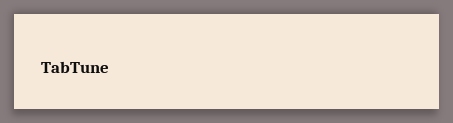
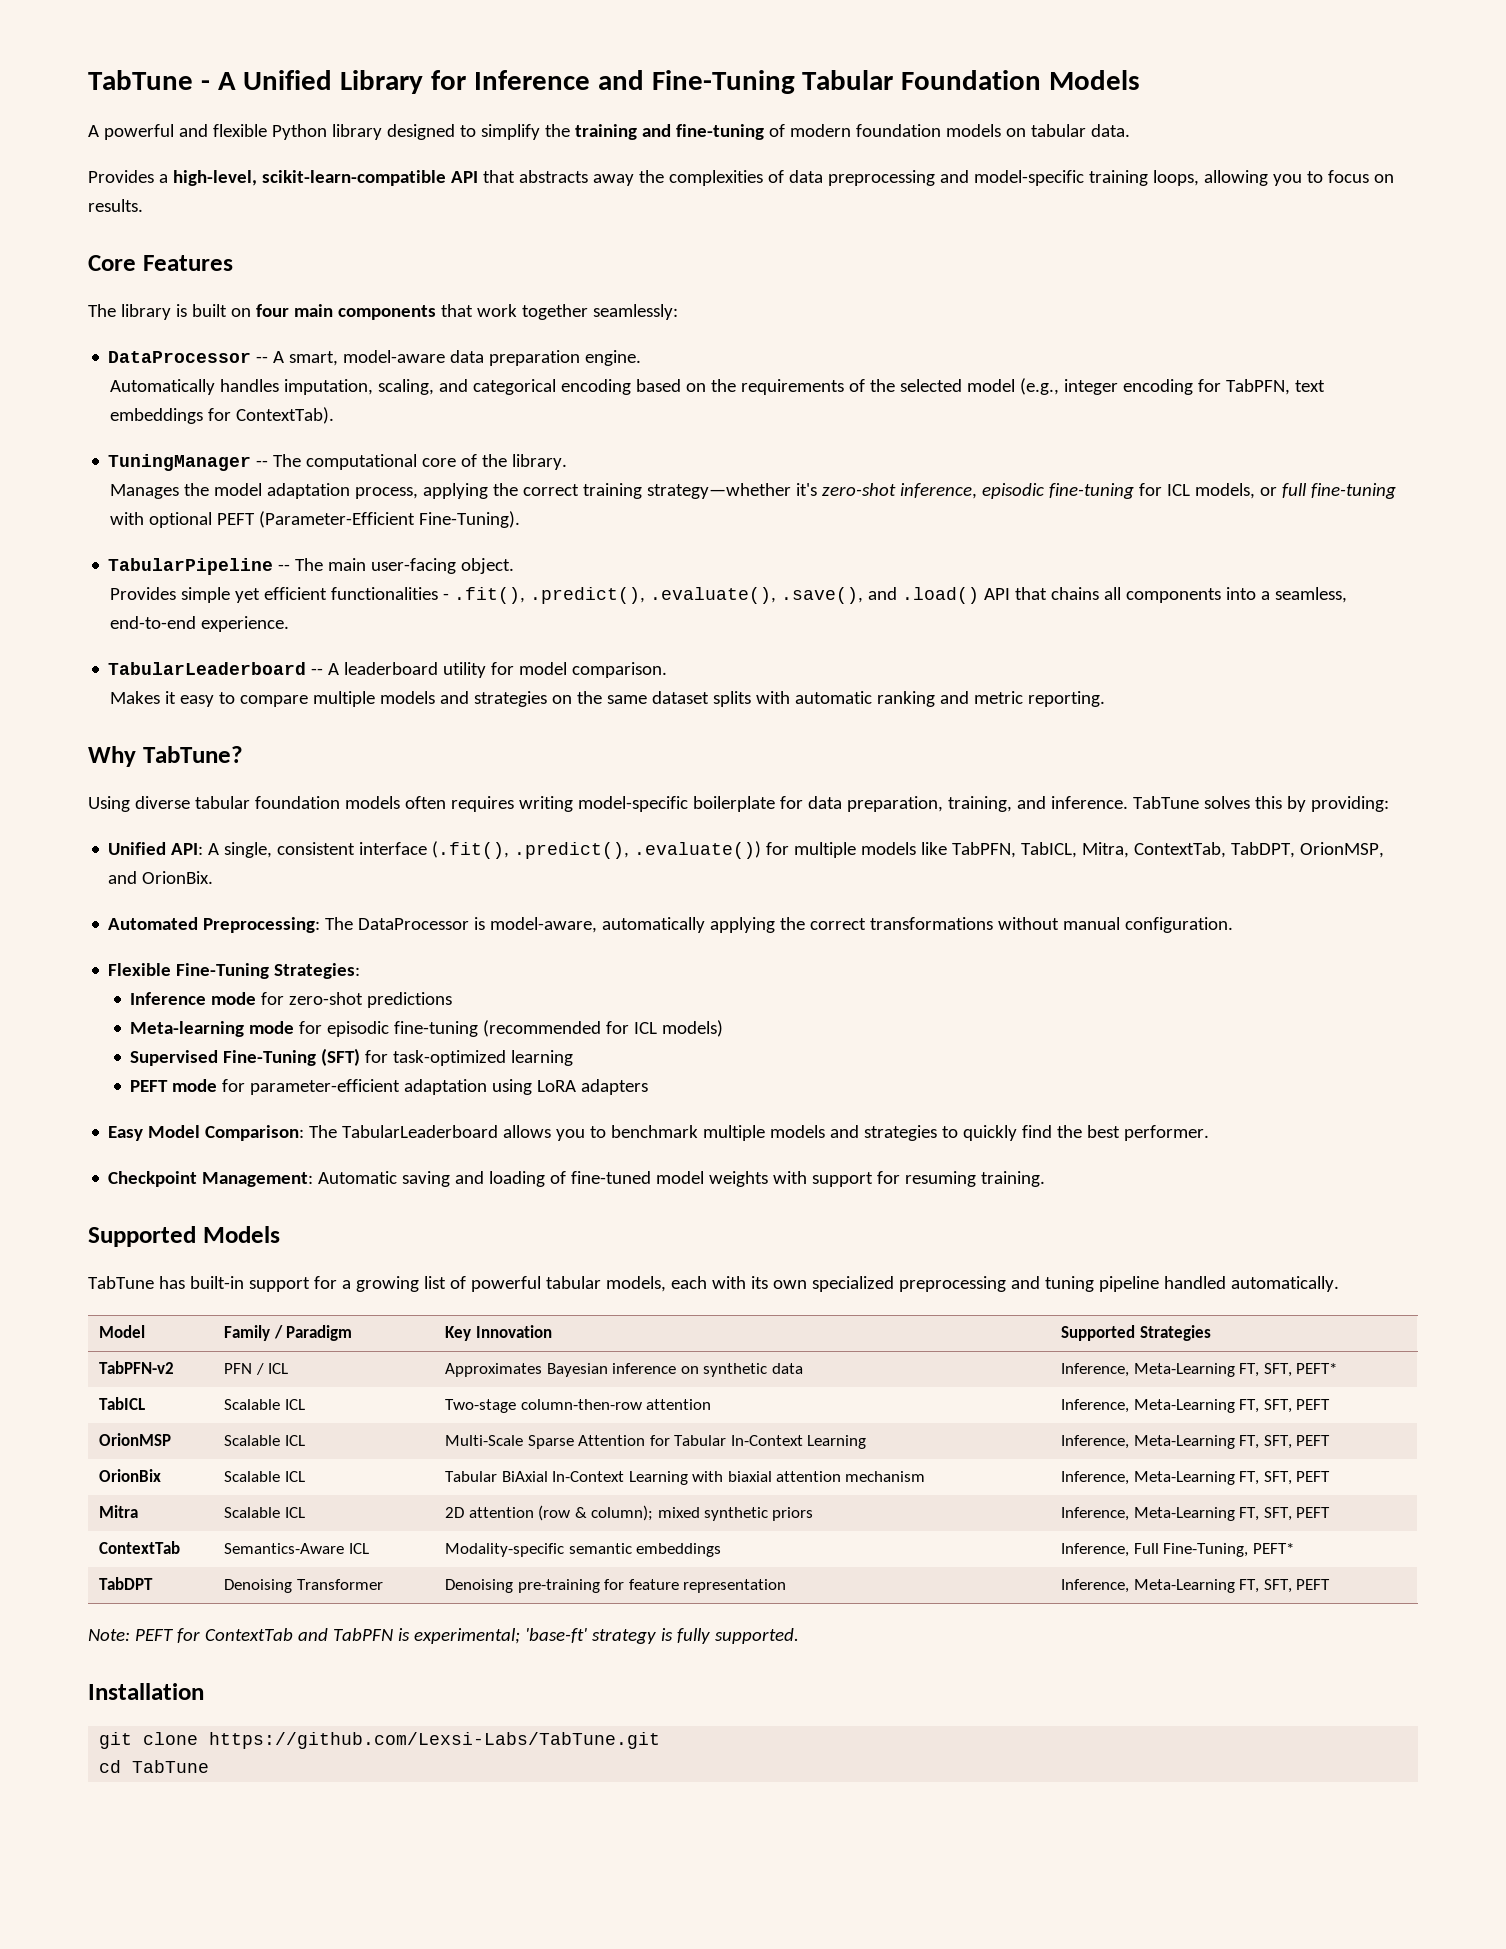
- TabTune
+ TabTune - A Unified Library for Inference and Fine-Tuning Tabular Foundation Models
+ A powerful and flexible Python library designed to simplify the training and fine-tuning of modern foundation models on tabular data.
+ Provides a high-level, scikit-learn-compatible API that abstracts away the complexities of data preprocessing and model-specific training loops, allowing you to focus on results.
+ Core Features
+ The library is built on four main components that work together seamlessly:
+ DataProcessor -- A smart, model-aware data preparation engine.
+ Automatically handles imputation, scaling, and categorical encoding based on the requirements of the selected model (e.g., integer encoding for TabPFN, text embeddings for ContextTab).
+ TuningManager -- The computational core of the library.
+ Manages the model adaptation process, applying the correct training strategy—whether it's zero-shot inference, episodic fine-tuning for ICL models, or full fine-tuning with optional PEFT (Parameter-Efficient Fine-Tuning).
+ TabularPipeline -- The main user-facing object.
+ Provides simple yet efficient functionalities - .fit(), .predict(), .evaluate(), .save(), and .load() API that chains all components into a seamless, end-to-end experience.
+ TabularLeaderboard -- A leaderboard utility for model comparison.
+ Makes it easy to compare multiple models and strategies on the same dataset splits with automatic ranking and metric reporting.
+ Why TabTune?
+ Using diverse tabular foundation models often requires writing model-specific boilerplate for data preparation, training, and inference. TabTune solves this by providing:
+ Unified API: A single, consistent interface (.fit(), .predict(), .evaluate()) for multiple models like TabPFN, TabICL, Mitra, ContextTab, TabDPT, OrionMSP, and OrionBix.
+ Automated Preprocessing: The DataProcessor is model-aware, automatically applying the correct transformations without manual configuration.
+ Flexible Fine-Tuning Strategies:
+ Inference mode for zero-shot predictions
+ Meta-learning mode for episodic fine-tuning (recommended for ICL models)
+ Supervised Fine-Tuning (SFT) for task-optimized learning
+ PEFT mode for parameter-efficient adaptation using LoRA adapters
+ Easy Model Comparison: The TabularLeaderboard allows you to benchmark multiple models and strategies to quickly find the best performer.
+ Checkpoint Management: Automatic saving and loading of fine-tuned model weights with support for resuming training.
+ Supported Models
+ TabTune has built-in support for a growing list of powerful tabular models, each with its own specialized preprocessing and tuning pipeline handled automatically.
+ Model | Family / Paradigm | Key Innovation | Supported Strategies
+ TabPFN-v2 | PFN / ICL | Approximates Bayesian inference on synthetic data | Inference, Meta-Learning FT, SFT, PEFT*
+ TabICL | Scalable ICL | Two-stage column-then-row attention | Inference, Meta-Learning FT, SFT, PEFT
+ OrionMSP | Scalable ICL | Multi-Scale Sparse Attention for Tabular In-Context Learning | Inference, Meta-Learning FT, SFT, PEFT
+ OrionBix | Scalable ICL | Tabular BiAxial In-Context Learning with biaxial attention mechanism | Inference, Meta-Learning FT, SFT, PEFT
+ Mitra | Scalable ICL | 2D attention (row & column); mixed synthetic priors | Inference, Meta-Learning FT, SFT, PEFT
+ ContextTab | Semantics-Aware ICL | Modality-specific semantic embeddings | Inference, Full Fine-Tuning, PEFT*
+ TabDPT | Denoising Transformer | Denoising pre-training for feature representation | Inference, Meta-Learning FT, SFT, PEFT
+ Note: PEFT for ContextTab and TabPFN is experimental; 'base-ft' strategy is fully supported.
+ Installation
+ git clone https://github.com/Lexsi-Labs/TabTune.git
+ cd TabTune

